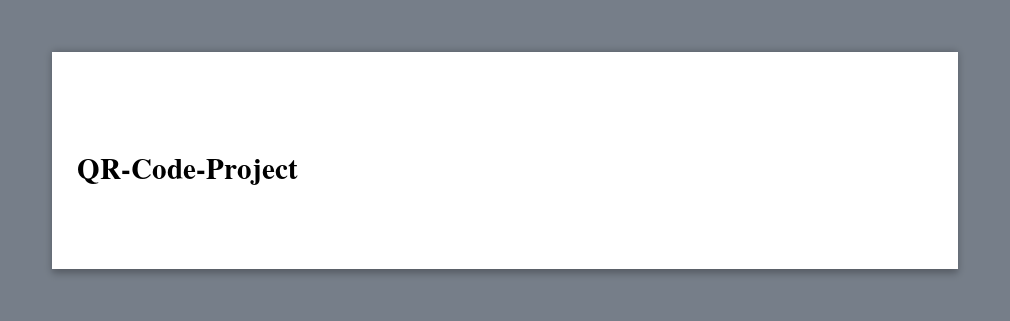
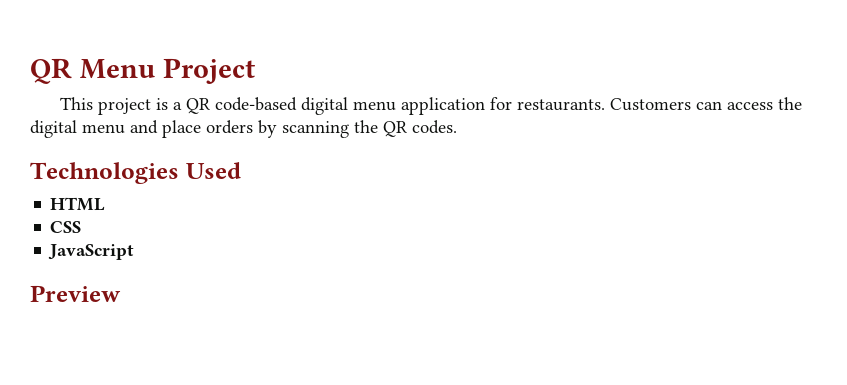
- QR-Code-Project
+ QR Menu Project
+ This project is a QR code-based digital menu application for restaurants. Customers can access the digital menu and place orders by scanning the QR codes.
+ Technologies Used
+ HTML
+ CSS
+ JavaScript
+ Preview

